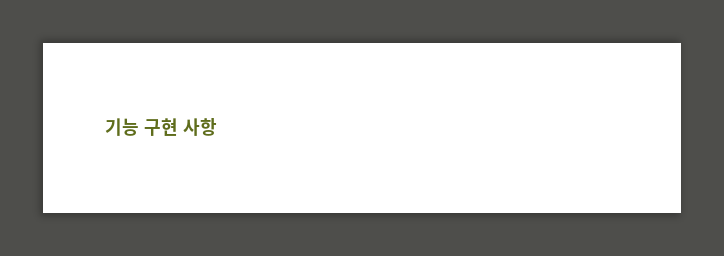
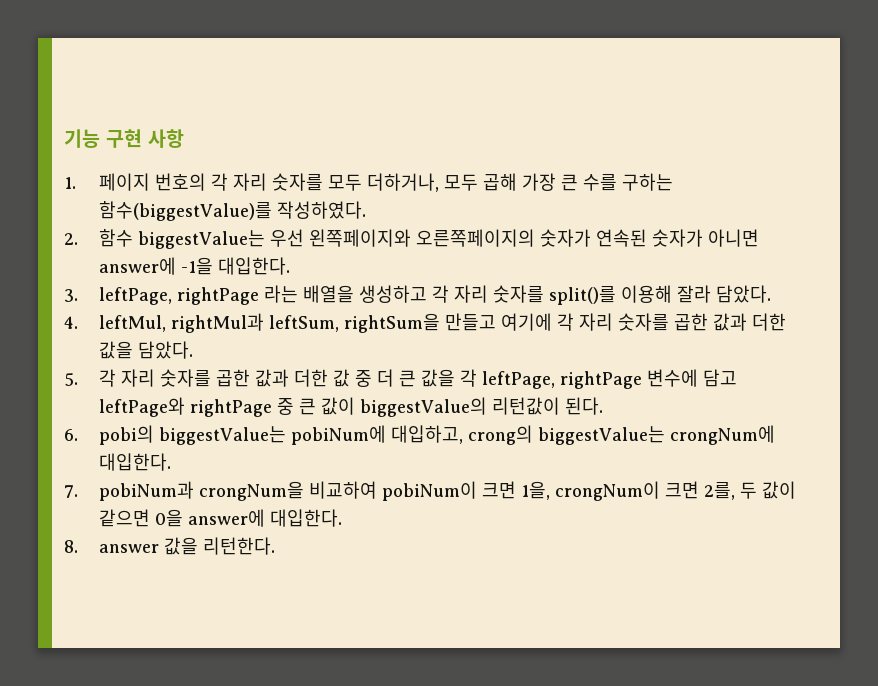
+ 1. 페이지 번호의 각 자리 숫자를 모두 더하거나, 모두 곱해 가장 큰 수를 구하는 함수(biggestValue)를 작성하였다.
+ 2. 함수 biggestValue는 우선 왼쪽페이지와 오른쪽페이지의 숫자가 연속된 숫자가 아니면 answer에 -1을 대입한다.
+ 3. leftPage, rightPage 라는 배열을 생성하고 각 자리 숫자를 split()를 이용해 잘라 담았다.
+ 4. leftMul, rightMul과 leftSum, rightSum을 만들고 여기에 각 자리 숫자를 곱한 값과 더한 값을 담았다.
+ 5. 각 자리 숫자를 곱한 값과 더한 값 중 더 큰 값을 각 leftPage, rightPage 변수에 담고 leftPage와 rightPage 중 큰 값이 biggestValue의 리턴값이 된다.
+ 6. pobi의 biggestValue는 pobiNum에 대입하고, crong의 biggestValue는 crongNum에 대입한다.
+ 7. pobiNum과 crongNum을 비교하여 pobiNum이 크면 1을, crongNum이 크면 2를, 두 값이 같으면 0을 answer에 대입한다.
+ 8. answer 값을 리턴한다.

